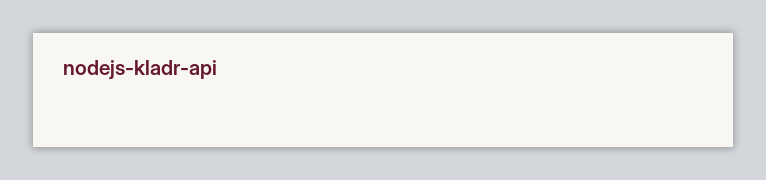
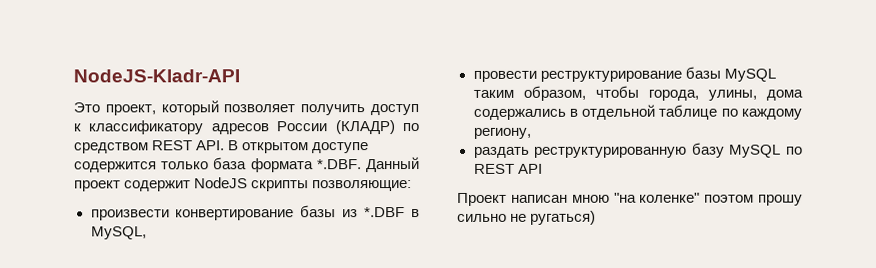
- nodejs-kladr-api
+ NodeJS-Kladr-API
+ Это проект, который позволяет получить доступ к классификатору адресов России (КЛАДР) по средством REST API. В открытом доступе содержится только база формата *.DBF. Данный проект содержит NodeJS скрипты позволяющие:
+ произвести конвертирование базы из *.DBF в MySQL,
+ провести реструктурирование базы MySQL таким образом, чтобы города, улины, дома содержались в отдельной таблице по каждому региону,
+ раздать реструктурированную базу MySQL по REST API
+ Проект написан мною "на коленке" поэтом прошу сильно не ругаться)

